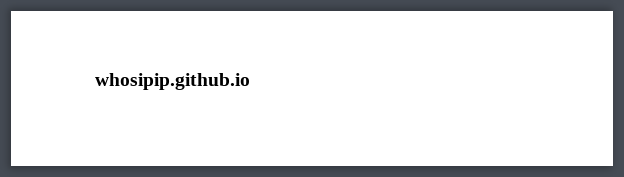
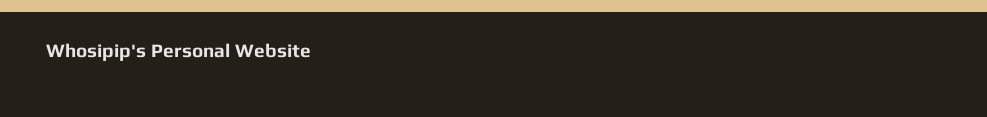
- whosipip.github.io
+ Whosipip's Personal Website

